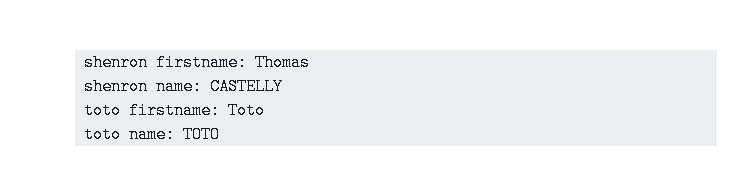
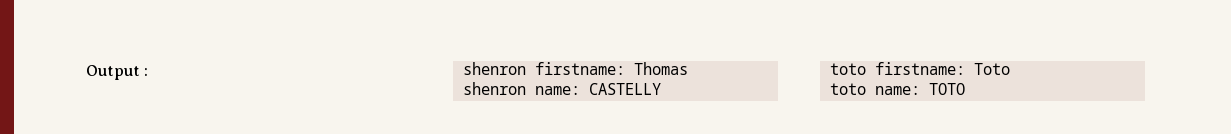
+ Output :

